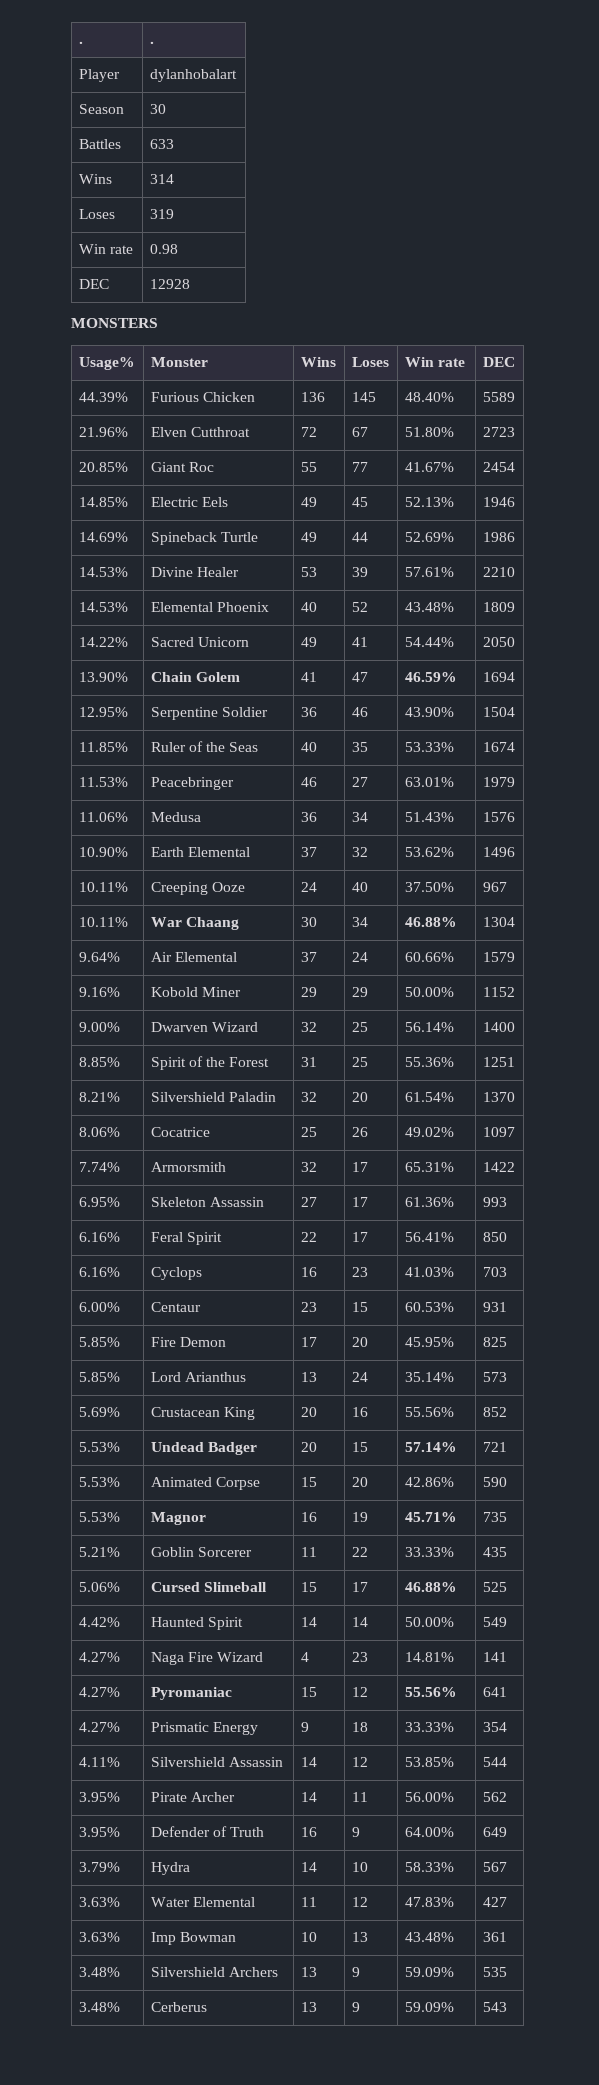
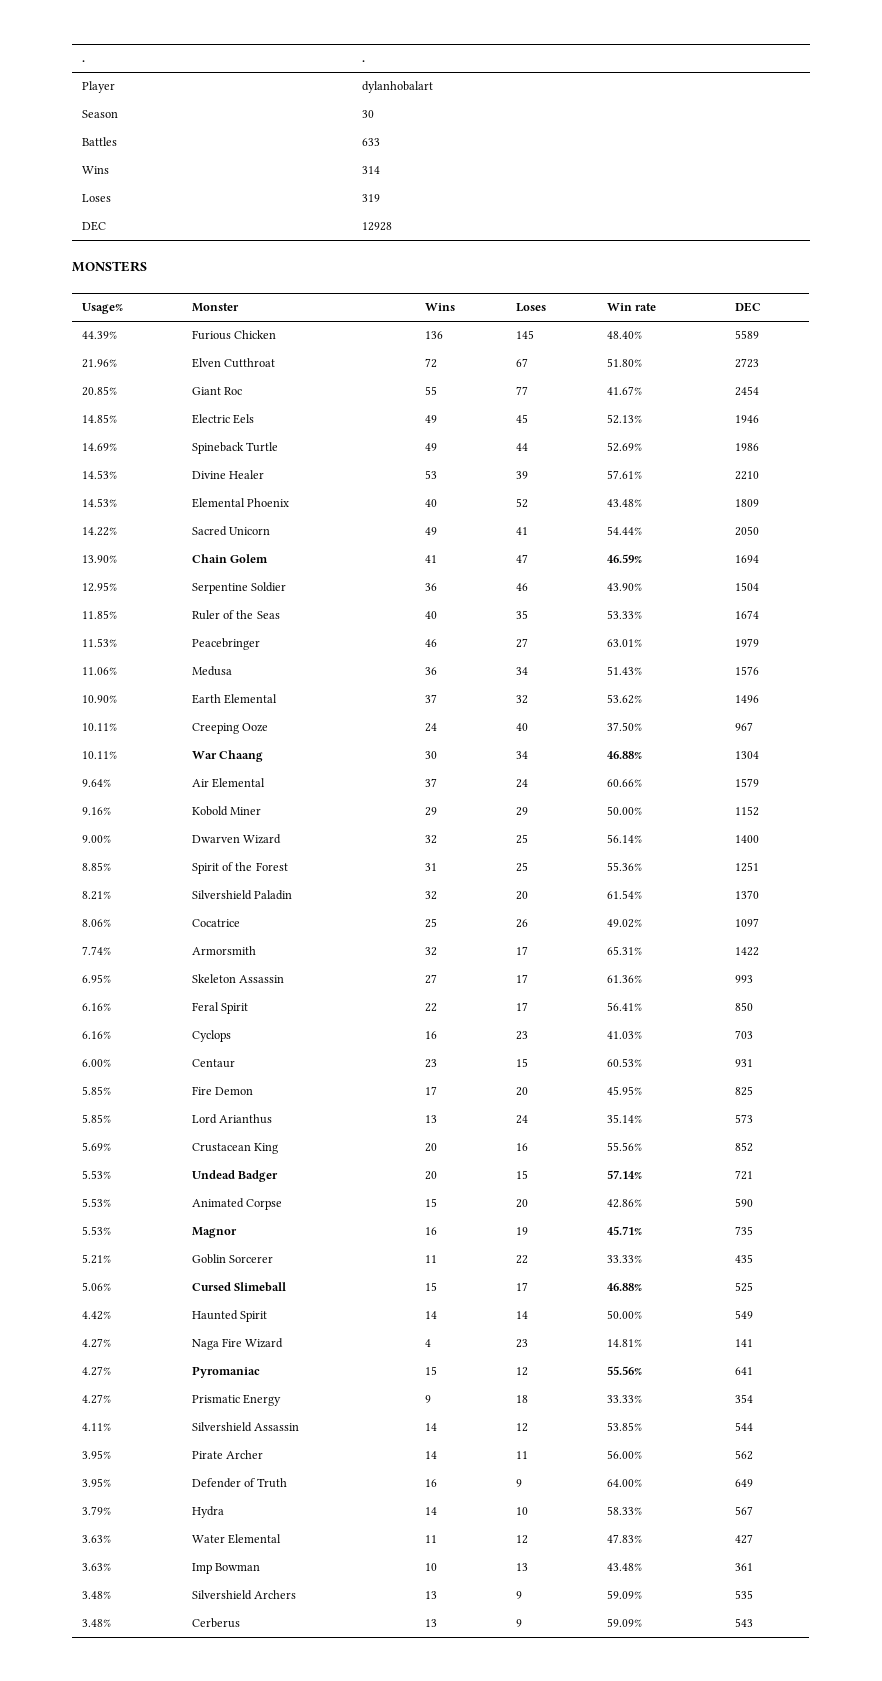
- Win rate | 0.98

